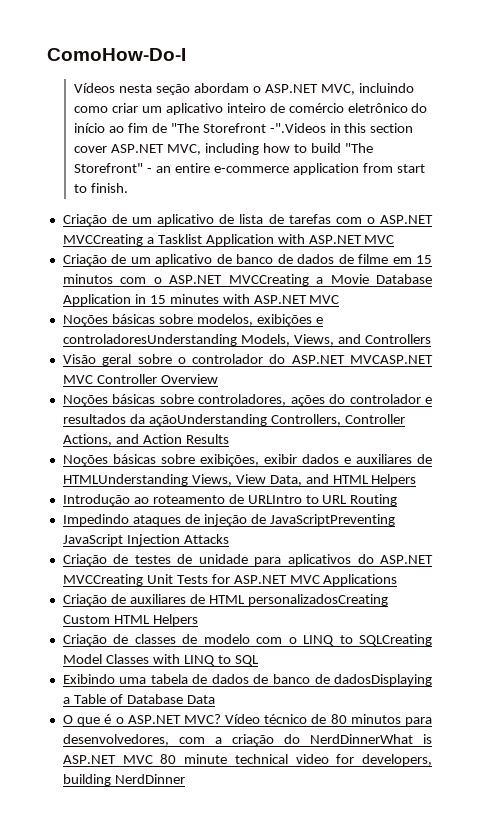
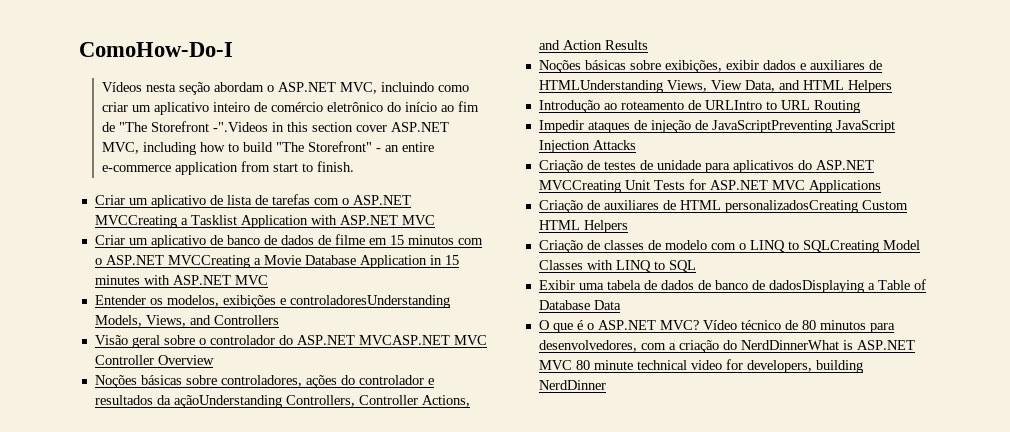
- Criação de um aplicativo de lista de tarefas com o ASP.NET MVCCreating a Tasklist Application with ASP.NET MVC
+ Criar um aplicativo de lista de tarefas com o ASP.NET MVCCreating a Tasklist Application with ASP.NET MVC
- Criação de um aplicativo de banco de dados de filme em 15 minutos com o ASP.NET MVCCreating a Movie Database Application in 15 minutes with ASP.NET MVC
+ Criar um aplicativo de banco de dados de filme em 15 minutos com o ASP.NET MVCCreating a Movie Database Application in 15 minutes with ASP.NET MVC
- Noções básicas sobre modelos, exibições e controladoresUnderstanding Models, Views, and Controllers
+ Entender os modelos, exibições e controladoresUnderstanding Models, Views, and Controllers
- Impedindo ataques de injeção de JavaScriptPreventing JavaScript Injection Attacks
+ Impedir ataques de injeção de JavaScriptPreventing JavaScript Injection Attacks
- Exibindo uma tabela de dados de banco de dadosDisplaying a Table of Database Data
+ Exibir uma tabela de dados de banco de dadosDisplaying a Table of Database Data

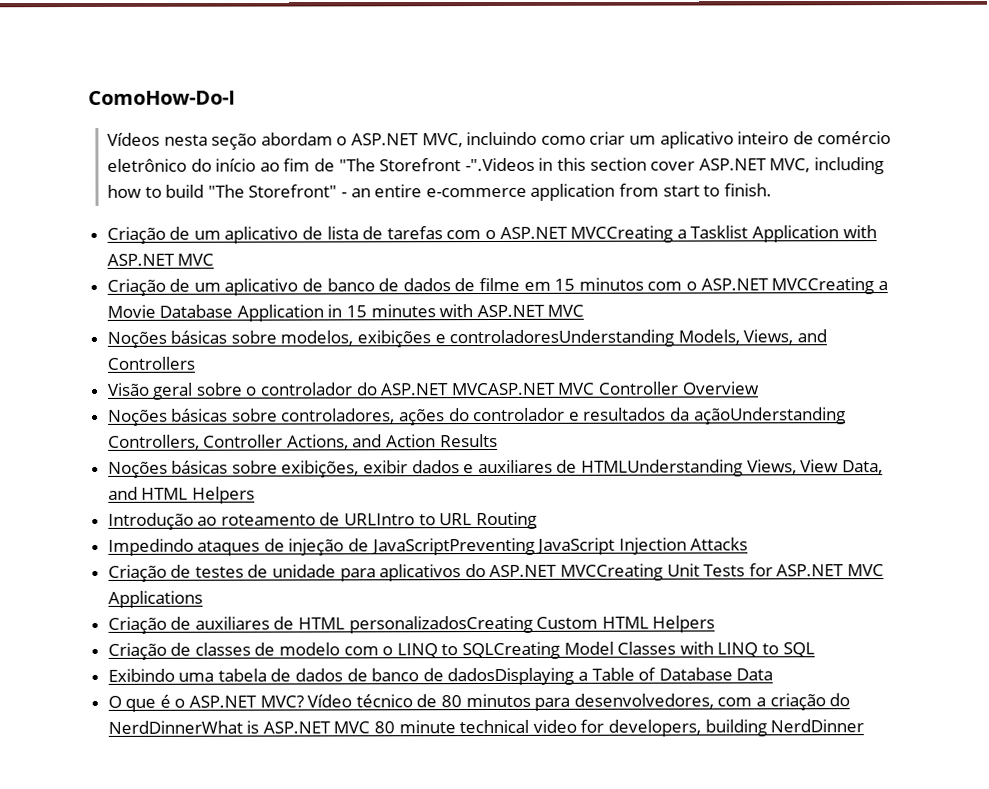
- Criar um aplicativo de lista de tarefas com o ASP.NET MVCCreating a Tasklist Application with ASP.NET MVC
+ Criação de um aplicativo de lista de tarefas com o ASP.NET MVCCreating a Tasklist Application with ASP.NET MVC
- Criar um aplicativo de banco de dados de filme em 15 minutos com o ASP.NET MVCCreating a Movie Database Application in 15 minutes with ASP.NET MVC
+ Criação de um aplicativo de banco de dados de filme em 15 minutos com o ASP.NET MVCCreating a Movie Database Application in 15 minutes with ASP.NET MVC
- Entender os modelos, exibições e controladoresUnderstanding Models, Views, and Controllers
+ Noções básicas sobre modelos, exibições e controladoresUnderstanding Models, Views, and Controllers
- Impedir ataques de injeção de JavaScriptPreventing JavaScript Injection Attacks
+ Impedindo ataques de injeção de JavaScriptPreventing JavaScript Injection Attacks
- Exibir uma tabela de dados de banco de dadosDisplaying a Table of Database Data
+ Exibindo uma tabela de dados de banco de dadosDisplaying a Table of Database Data

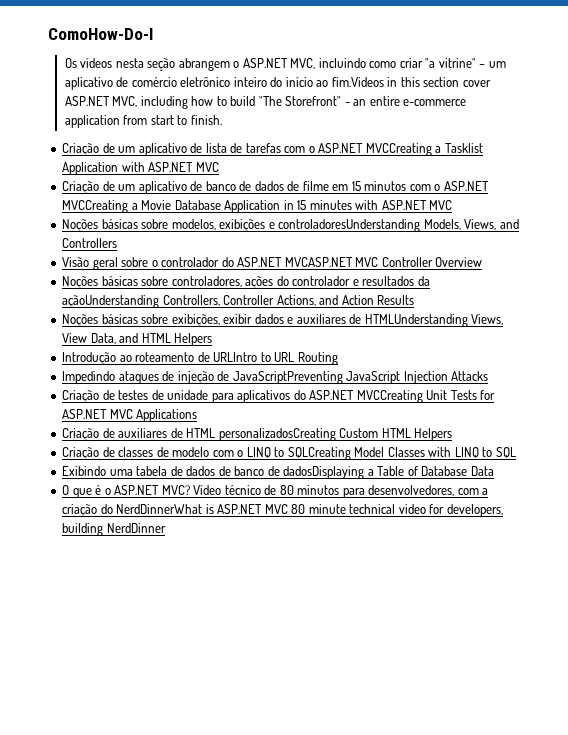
- Vídeos nesta seção abordam o ASP.NET MVC, incluindo como criar um aplicativo inteiro de comércio eletrônico do início ao fim de "The Storefront -".Videos in this section cover ASP.NET MVC, including how to build "The Storefront" - an entire e-commerce application from start to finish.
+ Os vídeos nesta seção abrangem o ASP.NET MVC, incluindo como criar "a vitrine" – um aplicativo de comércio eletrônico inteiro do início ao fim.Videos in this section cover ASP.NET MVC, including how to build "The Storefront" - an entire e-commerce application from start to finish.

